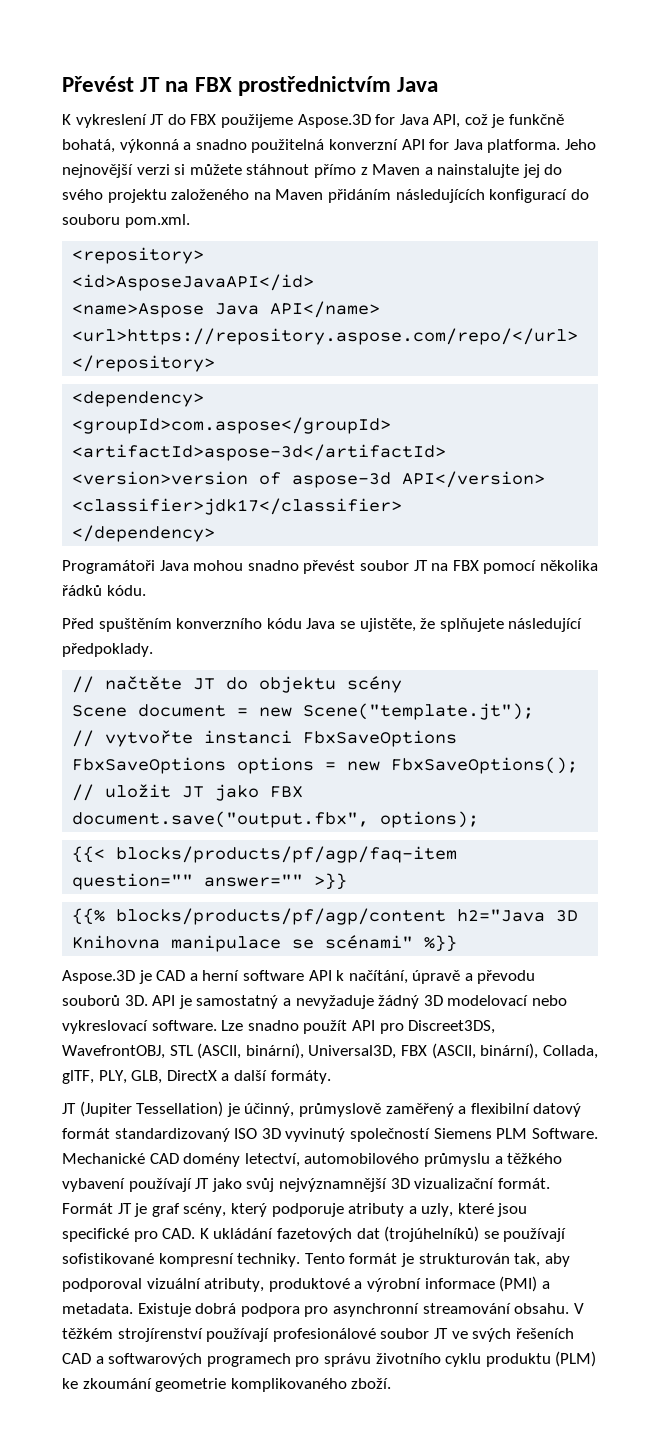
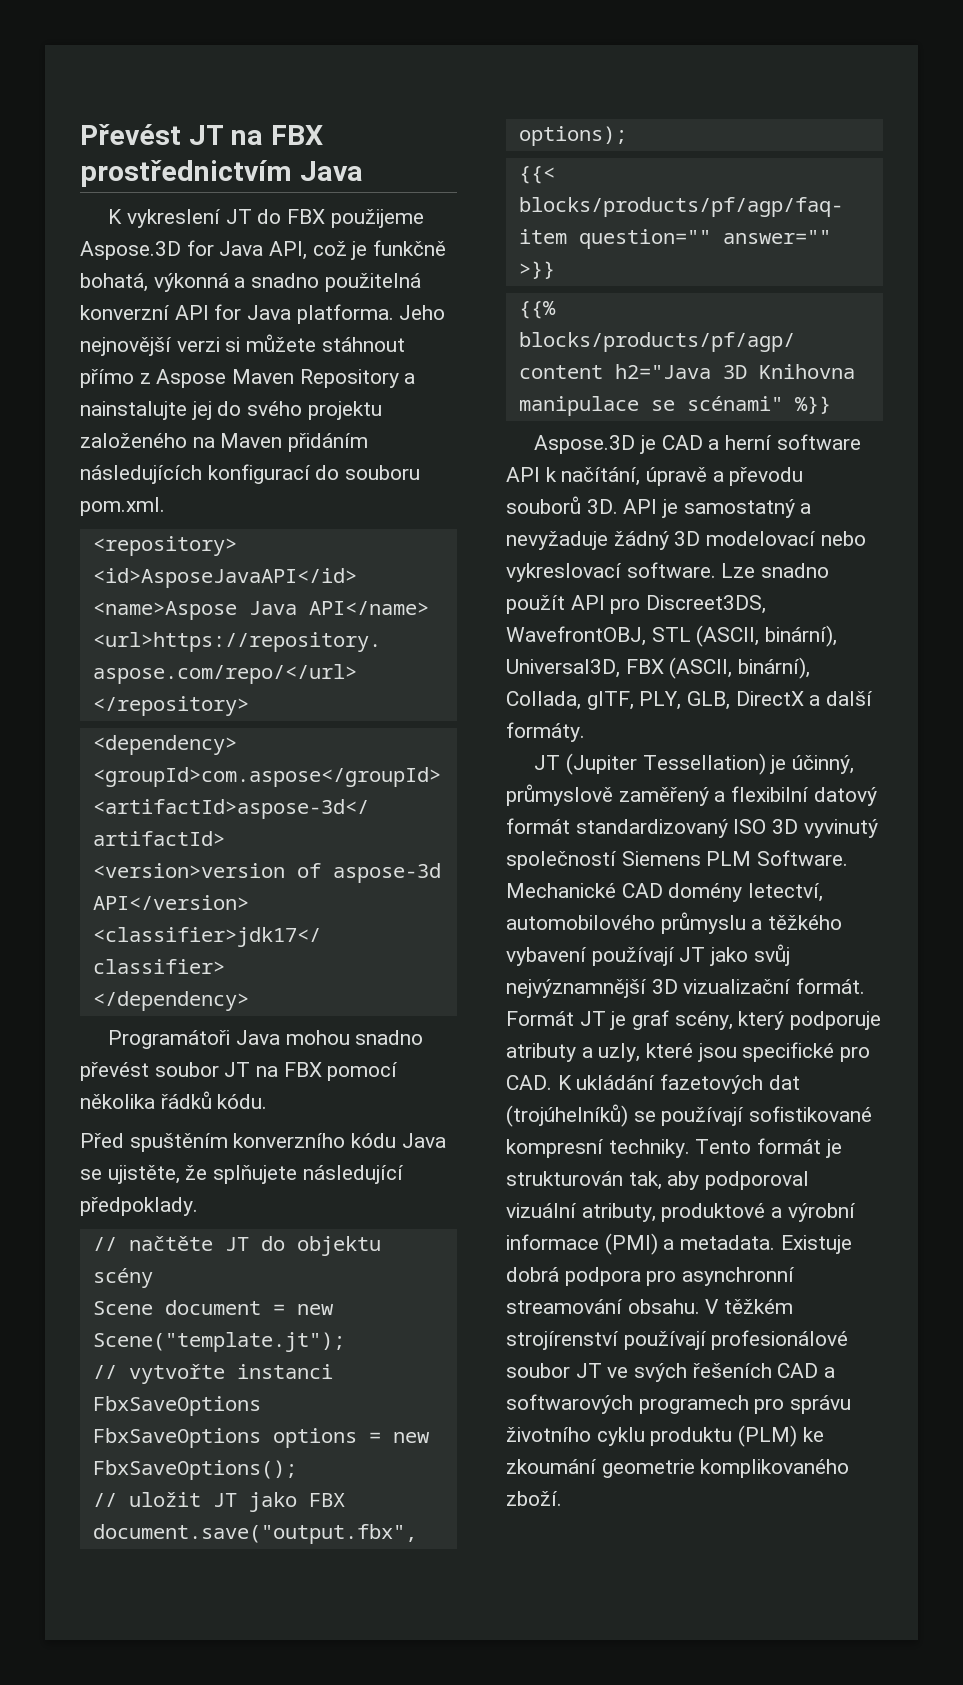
- Jeho nejnovější verzi si můžete stáhnout přímo z Maven a nainstalujte jej do svého projektu založeného na Maven přidáním následujících konfigurací do souboru pom.xml.
+ Jeho nejnovější verzi si můžete stáhnout přímo z Aspose Maven Repository a nainstalujte jej do svého projektu založeného na Maven přidáním následujících konfigurací do souboru pom.xml.

